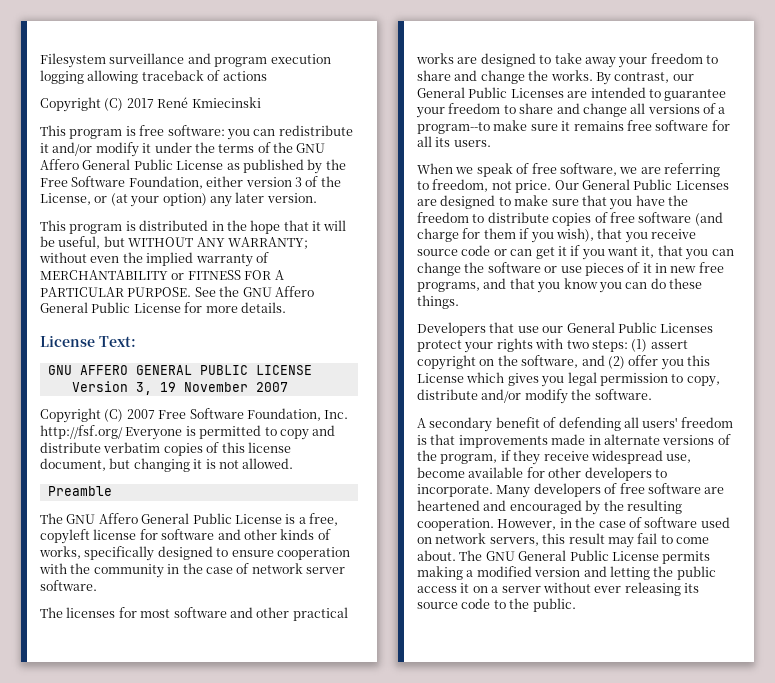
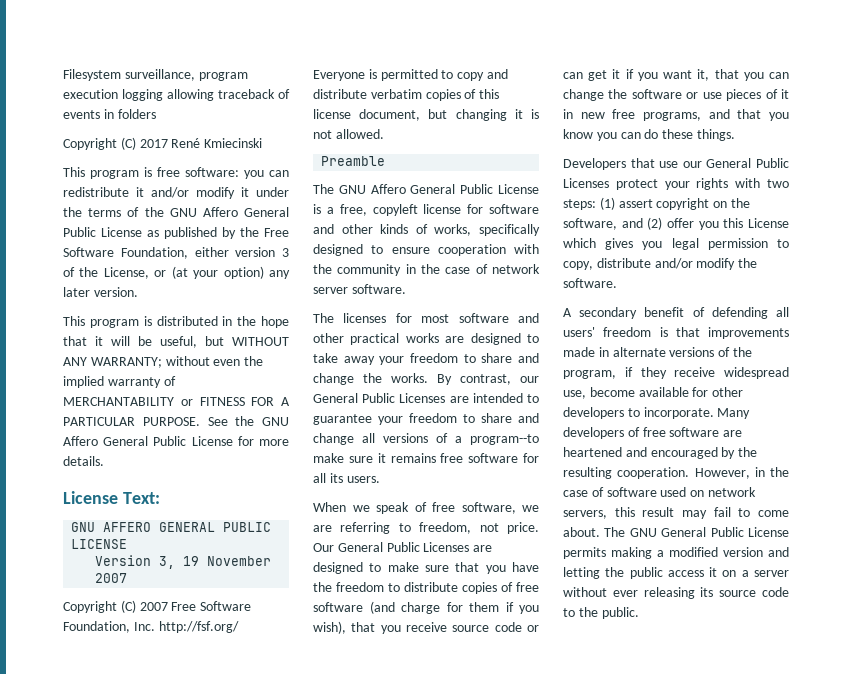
- Filesystem surveillance and program execution logging allowing traceback of actions
+ Filesystem surveillance, program execution logging allowing traceback of events in folders

